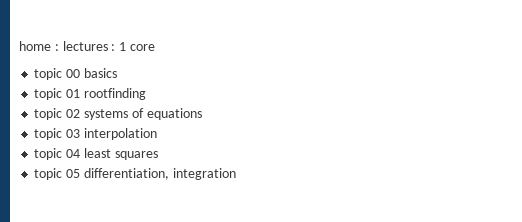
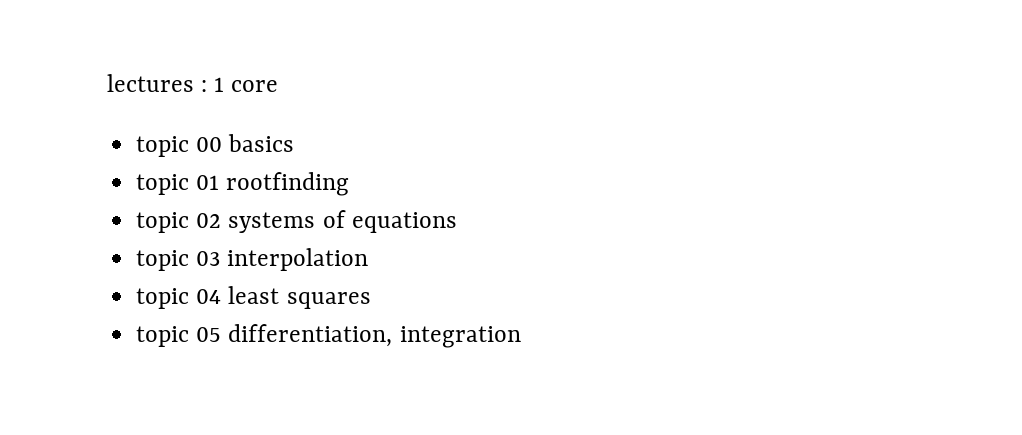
- home : lectures : 1 core
+ lectures : 1 core

